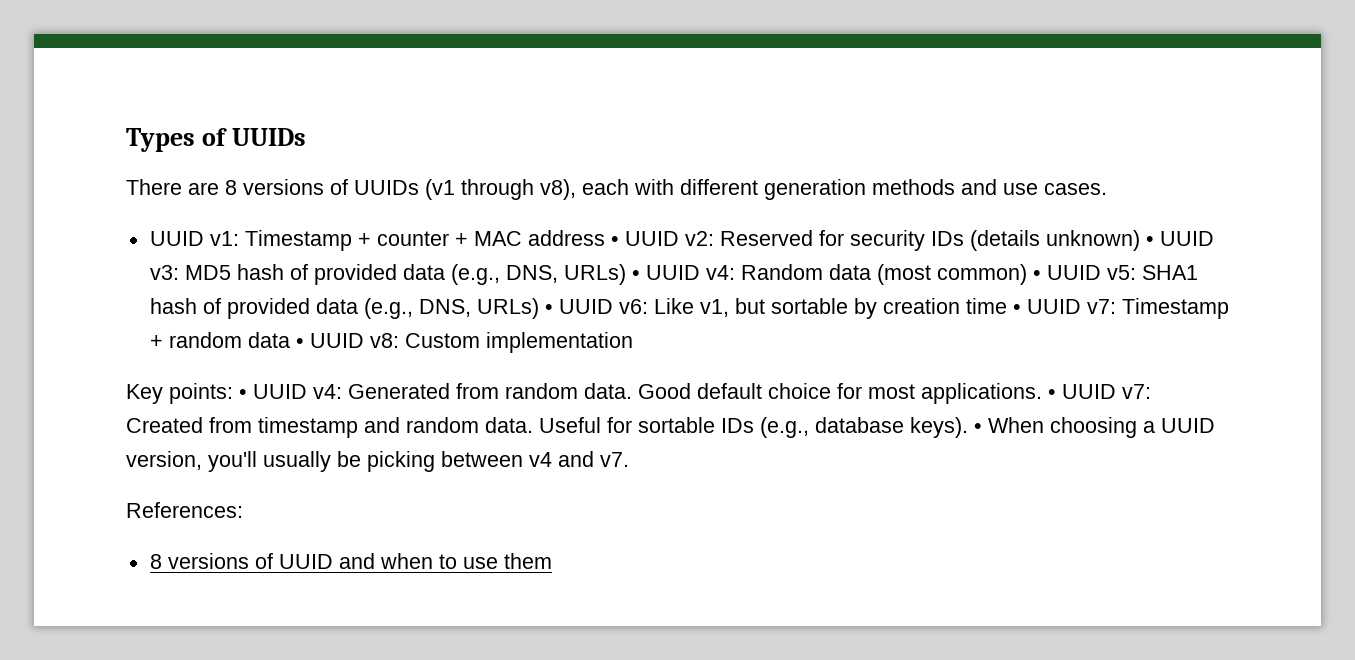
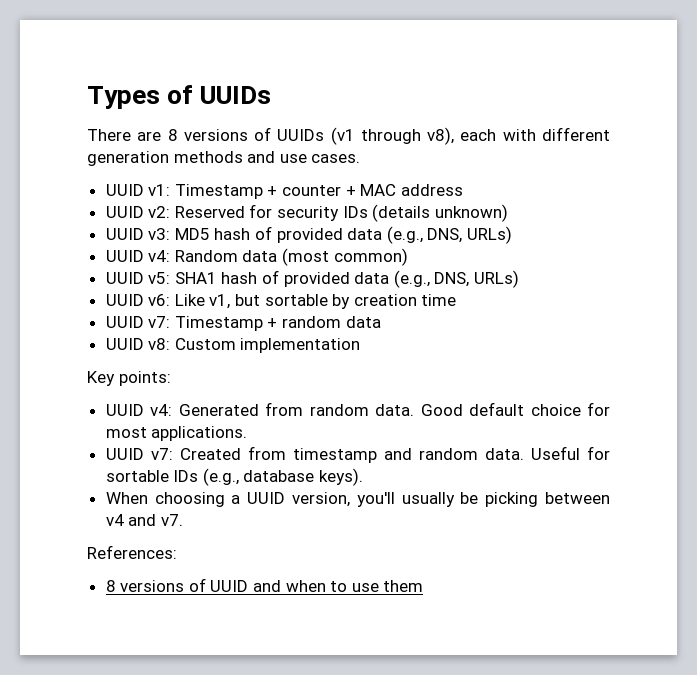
- Timestamp + counter + MAC address • UUID v2:
+ Timestamp + counter + MAC address
+ UUID v2:
- Reserved for security IDs (details unknown) • UUID v3:
+ Reserved for security IDs (details unknown)
+ UUID v3:
- MD5 hash of provided data (e.g., DNS, URLs) • UUID v4:
+ MD5 hash of provided data (e.g., DNS, URLs)
+ UUID v4:
- Random data (most common) • UUID v5:
+ Random data (most common)
+ UUID v5:
- SHA1 hash of provided data (e.g., DNS, URLs) • UUID v6:
+ SHA1 hash of provided data (e.g., DNS, URLs)
+ UUID v6:
- Like v1, but sortable by creation time • UUID v7:
+ Like v1, but sortable by creation time
+ UUID v7:
- Timestamp + random data • UUID v8:
+ Timestamp + random data
+ UUID v8:
- Key points: • UUID v4: Generated from random data.
+ Key points:
+ UUID v4: Generated from random data.
- Good default choice for most applications. • UUID v7: Created from timestamp and random data.
+ Good default choice for most applications.
+ UUID v7: Created from timestamp and random data.
- Useful for sortable IDs (e.g., database keys). • When choosing a UUID version, you'll usually be picking between v4 and v7.
+ Useful for sortable IDs (e.g., database keys).
+ When choosing a UUID version, you'll usually be picking between v4 and v7.

